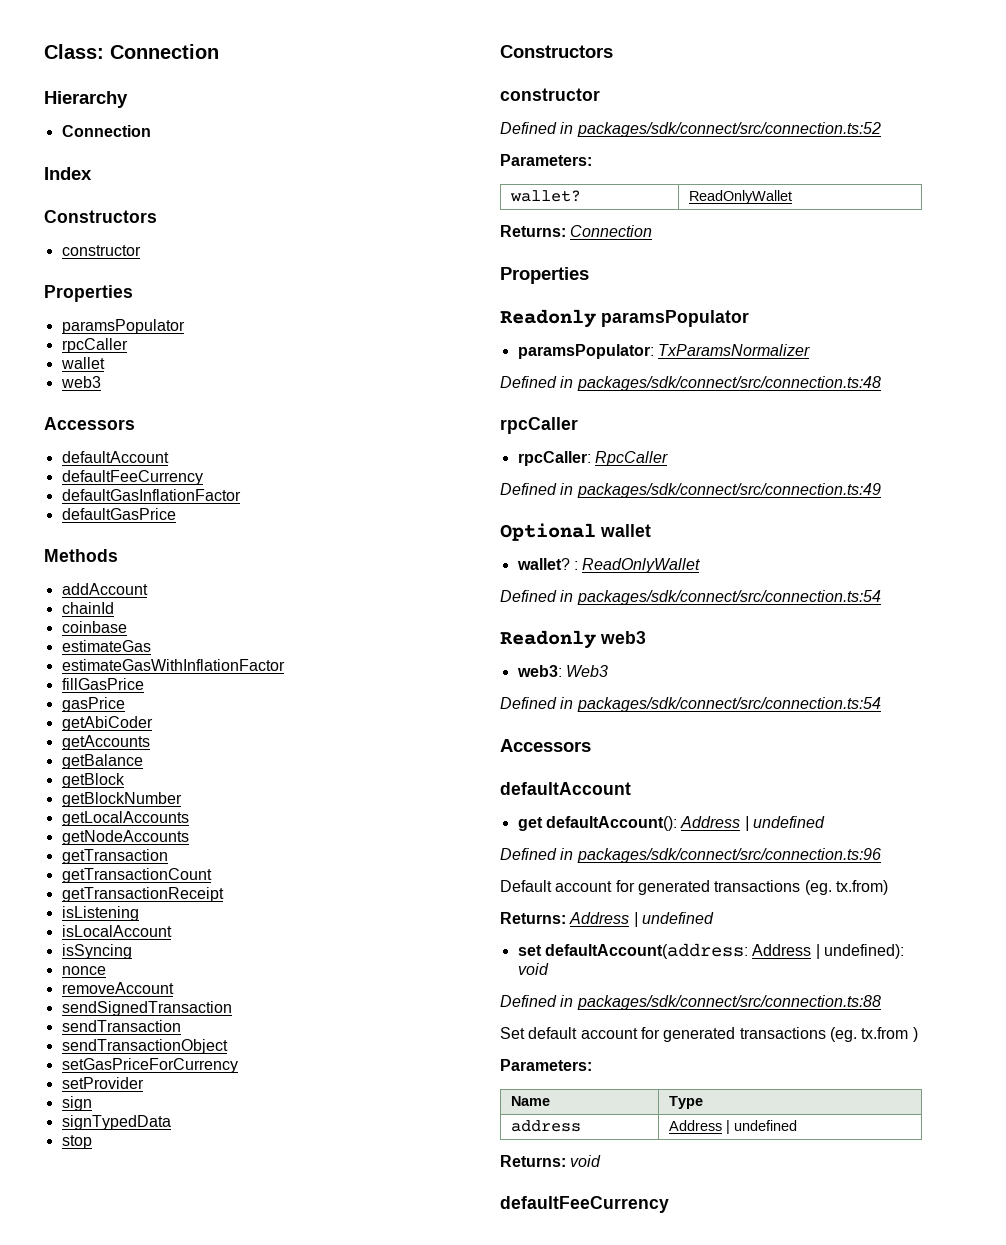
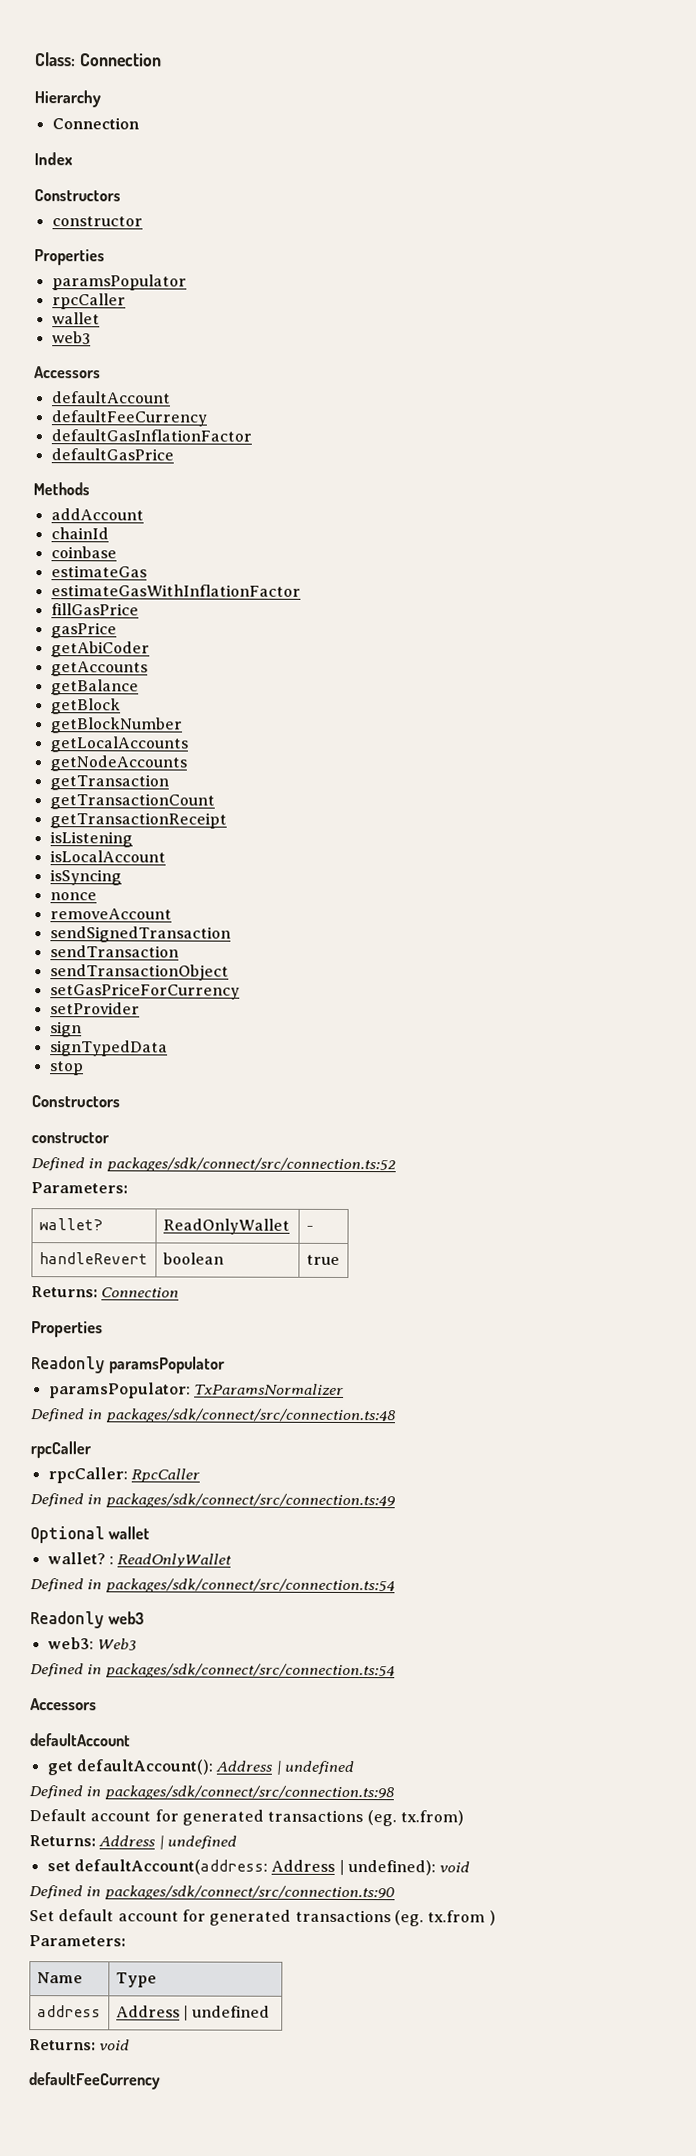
- wallet? | ReadOnlyWallet
+ wallet? | ReadOnlyWallet | -
+ handleRevert | boolean | true
- Defined in packages/sdk/connect/src/connection.ts:96
+ Defined in packages/sdk/connect/src/connection.ts:98
- Defined in packages/sdk/connect/src/connection.ts:88
+ Defined in packages/sdk/connect/src/connection.ts:90

